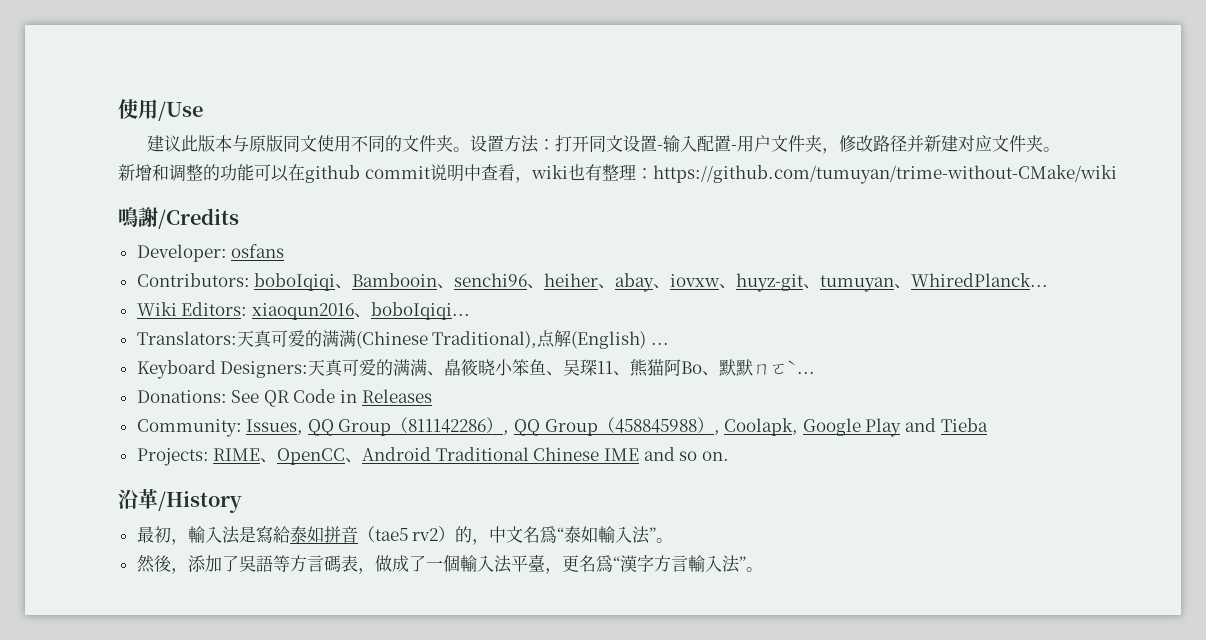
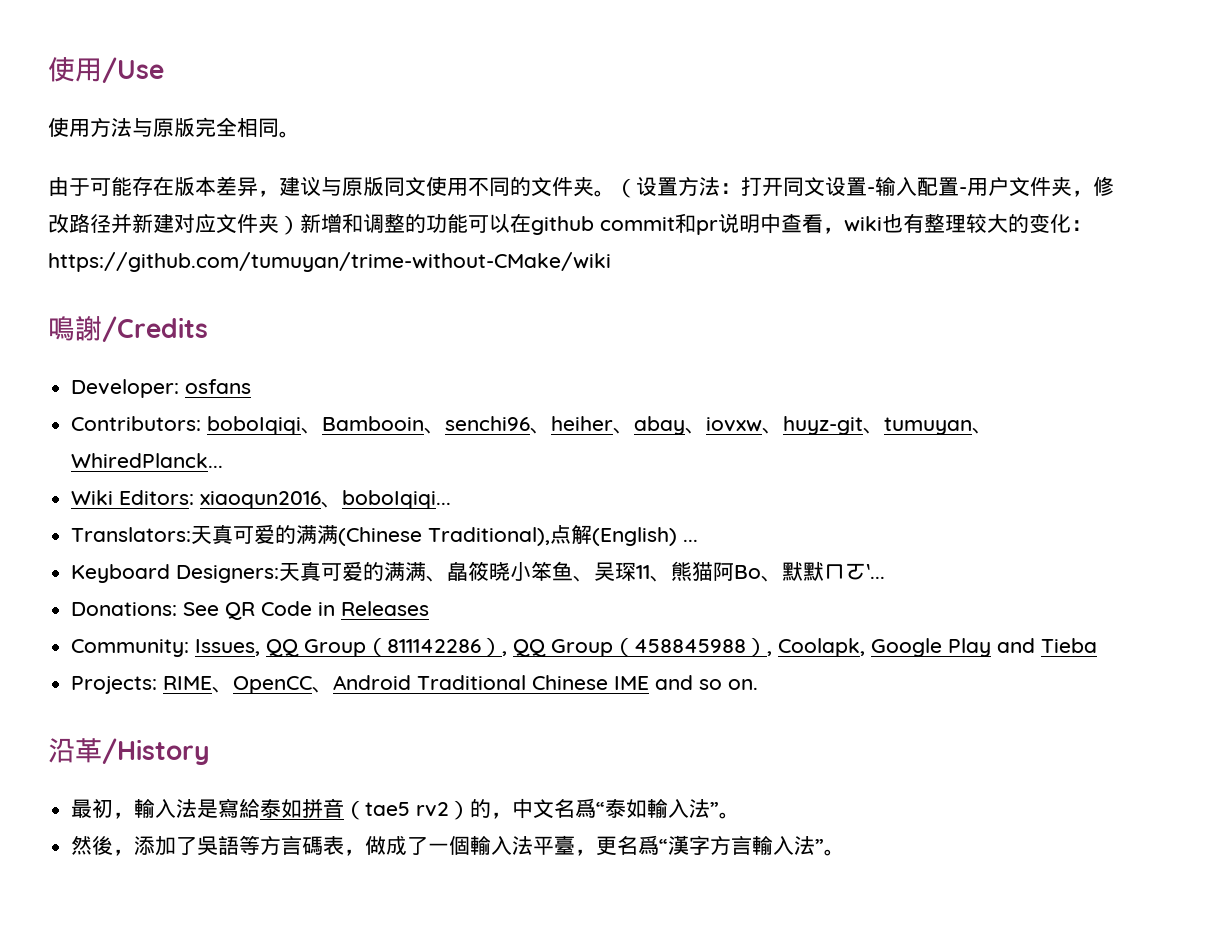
- 建议此版本与原版同文使用不同的文件夹。
+ 使用方法与原版完全相同。
+ 由于可能存在版本差异，建议与原版同文使用不同的文件夹。
- 设置方法：打开同文设置-输入配置-用户文件夹，修改路径并新建对应文件夹。
- 新增和调整的功能可以在github commit说明中查看，wiki也有整理：https://github.com/tumuyan/trime-without-CMake/wiki
+ （设置方法：打开同文设置-输入配置-用户文件夹，修改路径并新建对应文件夹）新增和调整的功能可以在github commit和pr说明中查看，wiki也有整理较大的变化：https://github.com/tumuyan/trime-without-CMake/wiki

